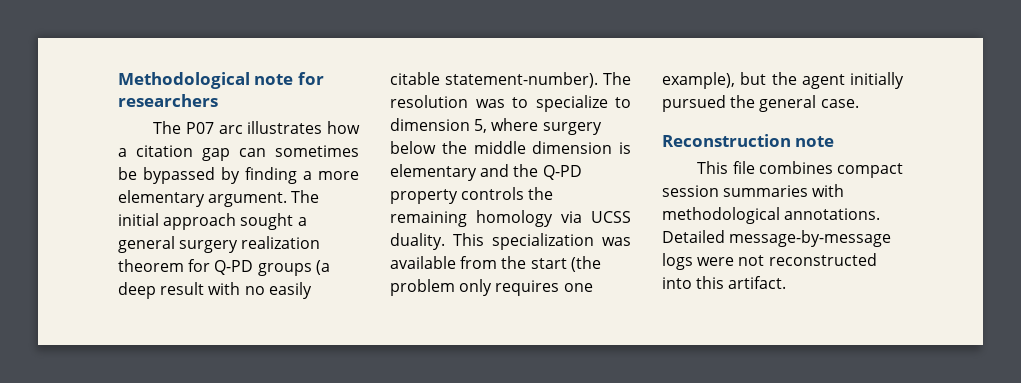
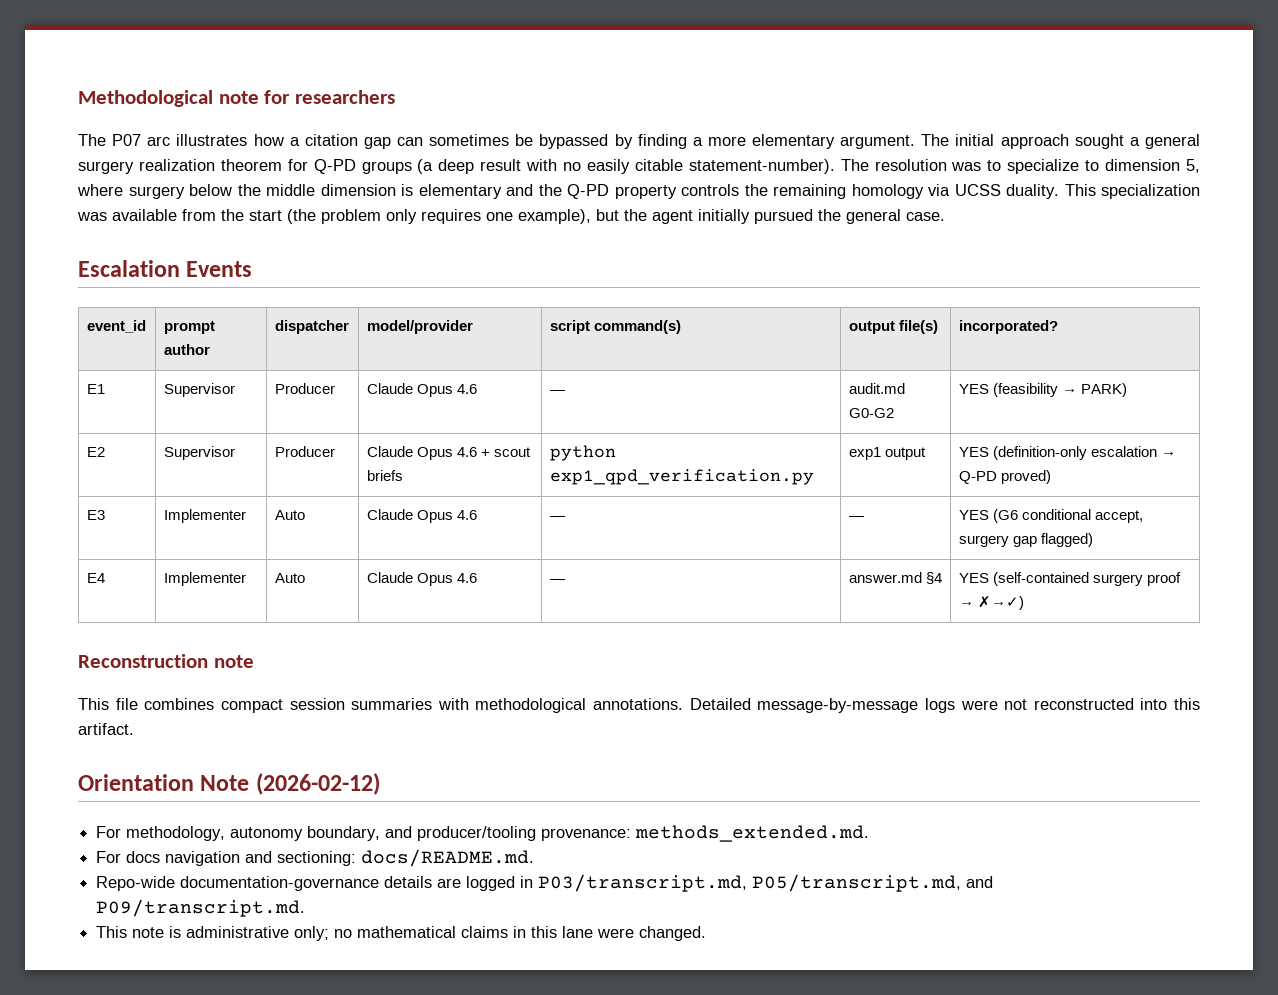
+ Escalation Events
+ event_id | prompt author | dispatcher | model/provider | script command(s) | output file(s) | incorporated?
+ E1 | Supervisor | Producer | Claude Opus 4.6 | — | audit.md G0-G2 | YES (feasibility → PARK)
+ E2 | Supervisor | Producer | Claude Opus 4.6 + scout briefs | python exp1_qpd_verification.py | exp1 output | YES (definition-only escalation → Q-PD proved)
+ E3 | Implementer | Auto | Claude Opus 4.6 | — | — | YES (G6 conditional accept, surgery gap flagged)
+ E4 | Implementer | Auto | Claude Opus 4.6 | — | answer.md §4 | YES (self-contained surgery proof → ✗→✓)
+ Orientation Note (2026-02-12)
+ For methodology, autonomy boundary, and producer/tooling provenance: methods_extended.md.
+ For docs navigation and sectioning: docs/README.md.
+ Repo-wide documentation-governance details are logged in P03/transcript.md, P05/transcript.md, and P09/transcript.md.
+ This note is administrative only; no mathematical claims in this lane were changed.

